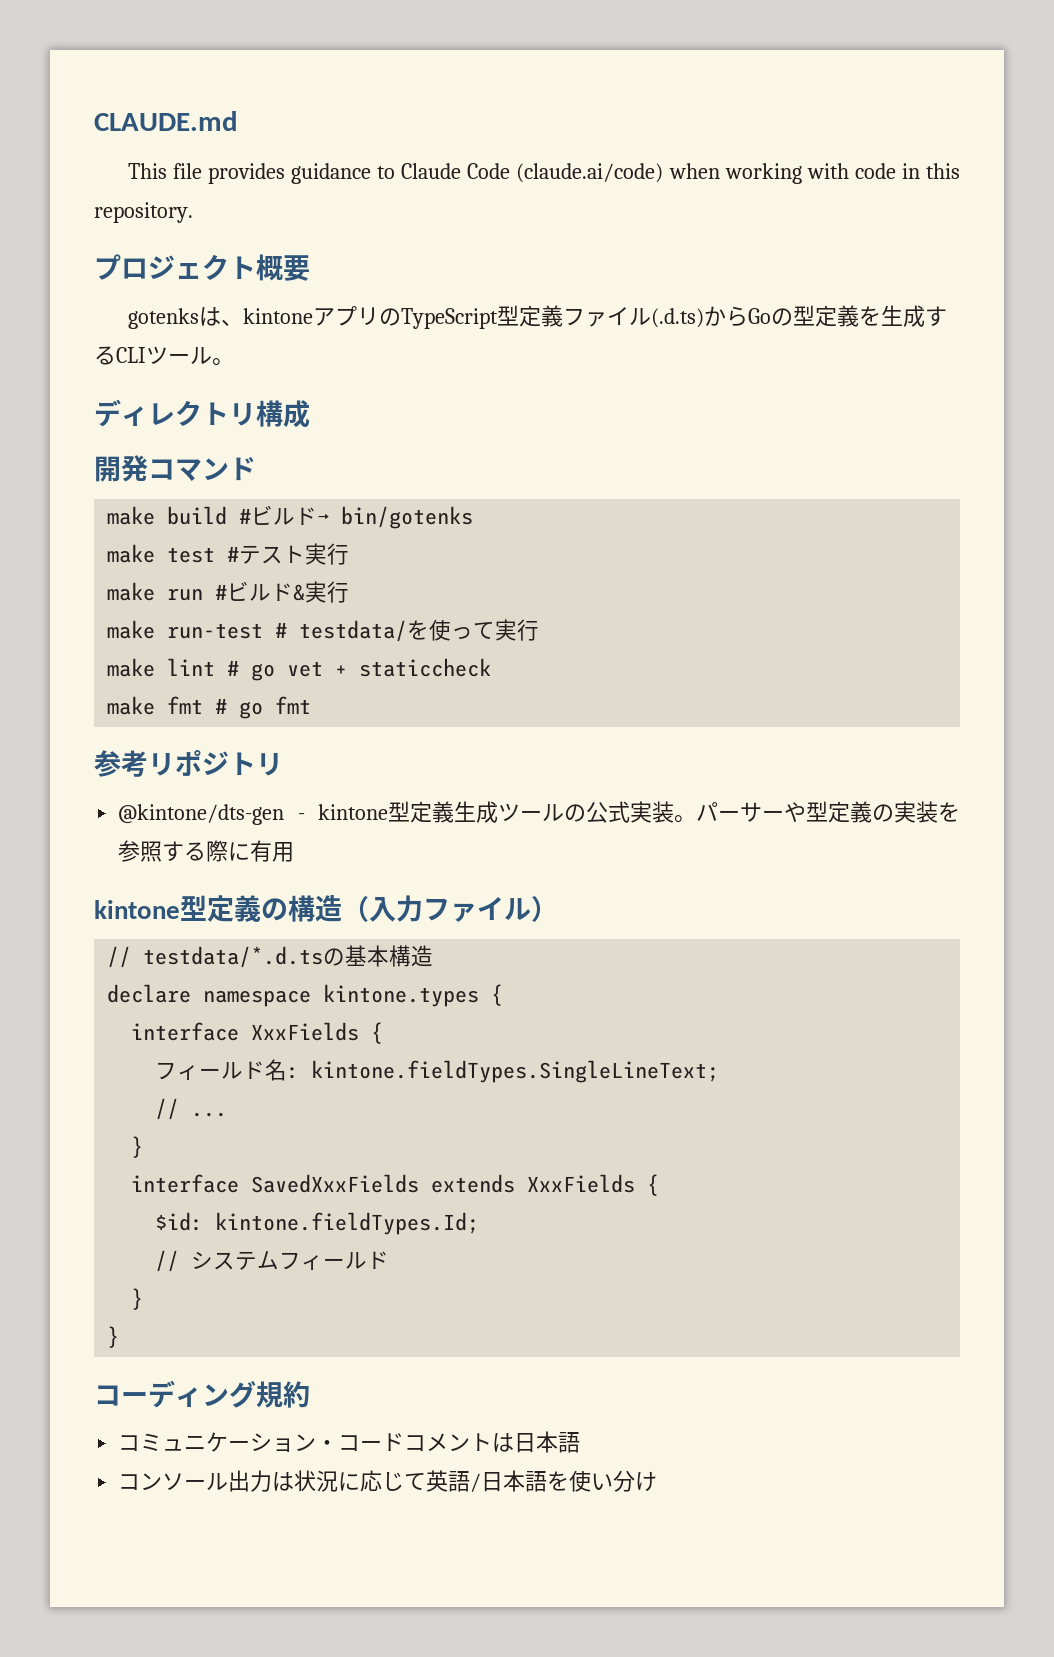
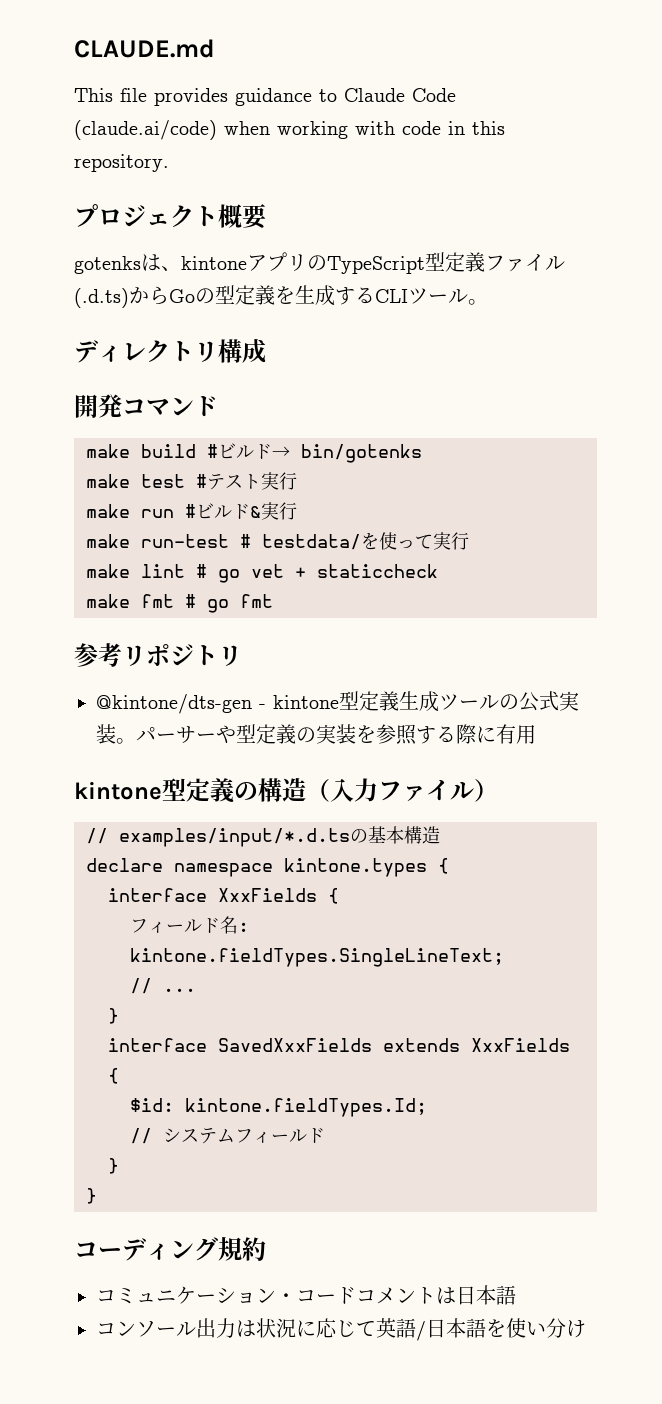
- // testdata/*.d.tsの基本構造
+ // examples/input/*.d.tsの基本構造

